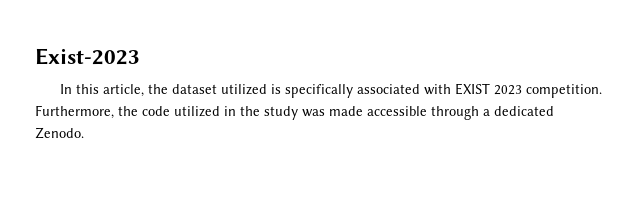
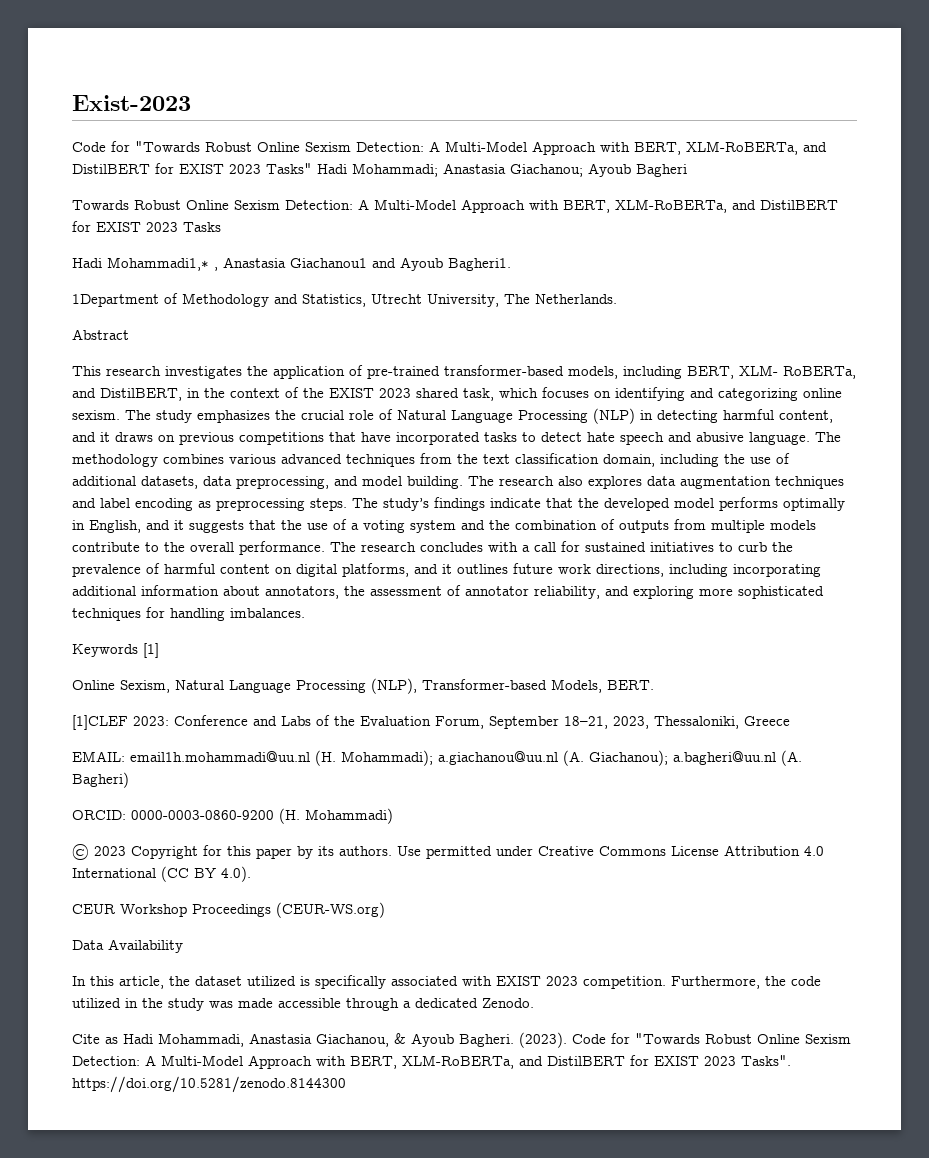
+ Code for "Towards Robust Online Sexism Detection: A Multi-Model Approach with BERT, XLM-RoBERTa, and DistilBERT for EXIST 2023 Tasks" Hadi Mohammadi; Anastasia Giachanou; Ayoub Bagheri
+ Towards Robust Online Sexism Detection: A Multi-Model Approach with BERT, XLM-RoBERTa, and DistilBERT for EXIST 2023 Tasks
+ Hadi Mohammadi1,∗ , Anastasia Giachanou1 and Ayoub Bagheri1.
+ 1Department of Methodology and Statistics, Utrecht University, The Netherlands.
+ Abstract
+ This research investigates the application of pre-trained transformer-based models, including BERT, XLM- RoBERTa, and DistilBERT, in the context of the EXIST 2023 shared task, which focuses on identifying and categorizing online sexism. The study emphasizes the crucial role of Natural Language Processing (NLP) in detecting harmful content, and it draws on previous competitions that have incorporated tasks to detect hate speech and abusive language. The methodology combines various advanced techniques from the text classification domain, including the use of additional datasets, data preprocessing, and model building. The research also explores data augmentation techniques and label encoding as preprocessing steps. The study’s findings indicate that the developed model performs optimally in English, and it suggests that the use of a voting system and the combination of outputs from multiple models contribute to the overall performance. The research concludes with a call for sustained initiatives to curb the prevalence of harmful content on digital platforms, and it outlines future work directions, including incorporating additional information about annotators, the assessment of annotator reliability, and exploring more sophisticated techniques for handling imbalances.
+ Keywords [1]
+ Online Sexism, Natural Language Processing (NLP), Transformer-based Models, BERT.
+ [1]CLEF 2023: Conference and Labs of the Evaluation Forum, September 18–21, 2023, Thessaloniki, Greece
+ EMAIL: email1h.mohammadi@uu.nl (H. Mohammadi); a.giachanou@uu.nl (A. Giachanou); a.bagheri@uu.nl (A. Bagheri)
+ ORCID: 0000-0003-0860-9200 (H. Mohammadi)
+ © 2023 Copyright for this paper by its authors. Use permitted under Creative Commons License Attribution 4.0 International (CC BY 4.0).
+ CEUR Workshop Proceedings (CEUR-WS.org)
+ Data Availability
+ Cite as Hadi Mohammadi, Anastasia Giachanou, & Ayoub Bagheri. (2023). Code for "Towards Robust Online Sexism Detection: A Multi-Model Approach with BERT, XLM-RoBERTa, and DistilBERT for EXIST 2023 Tasks". https://doi.org/10.5281/zenodo.8144300

